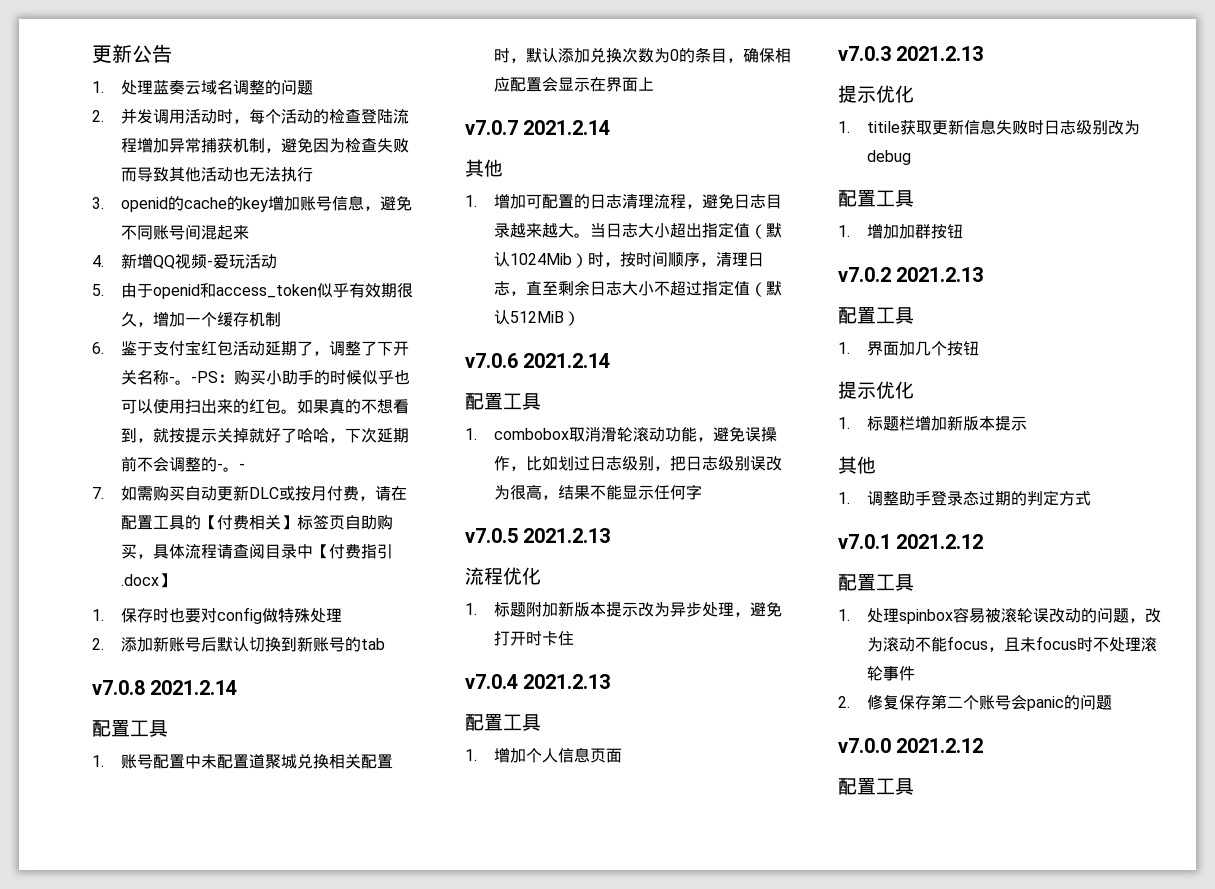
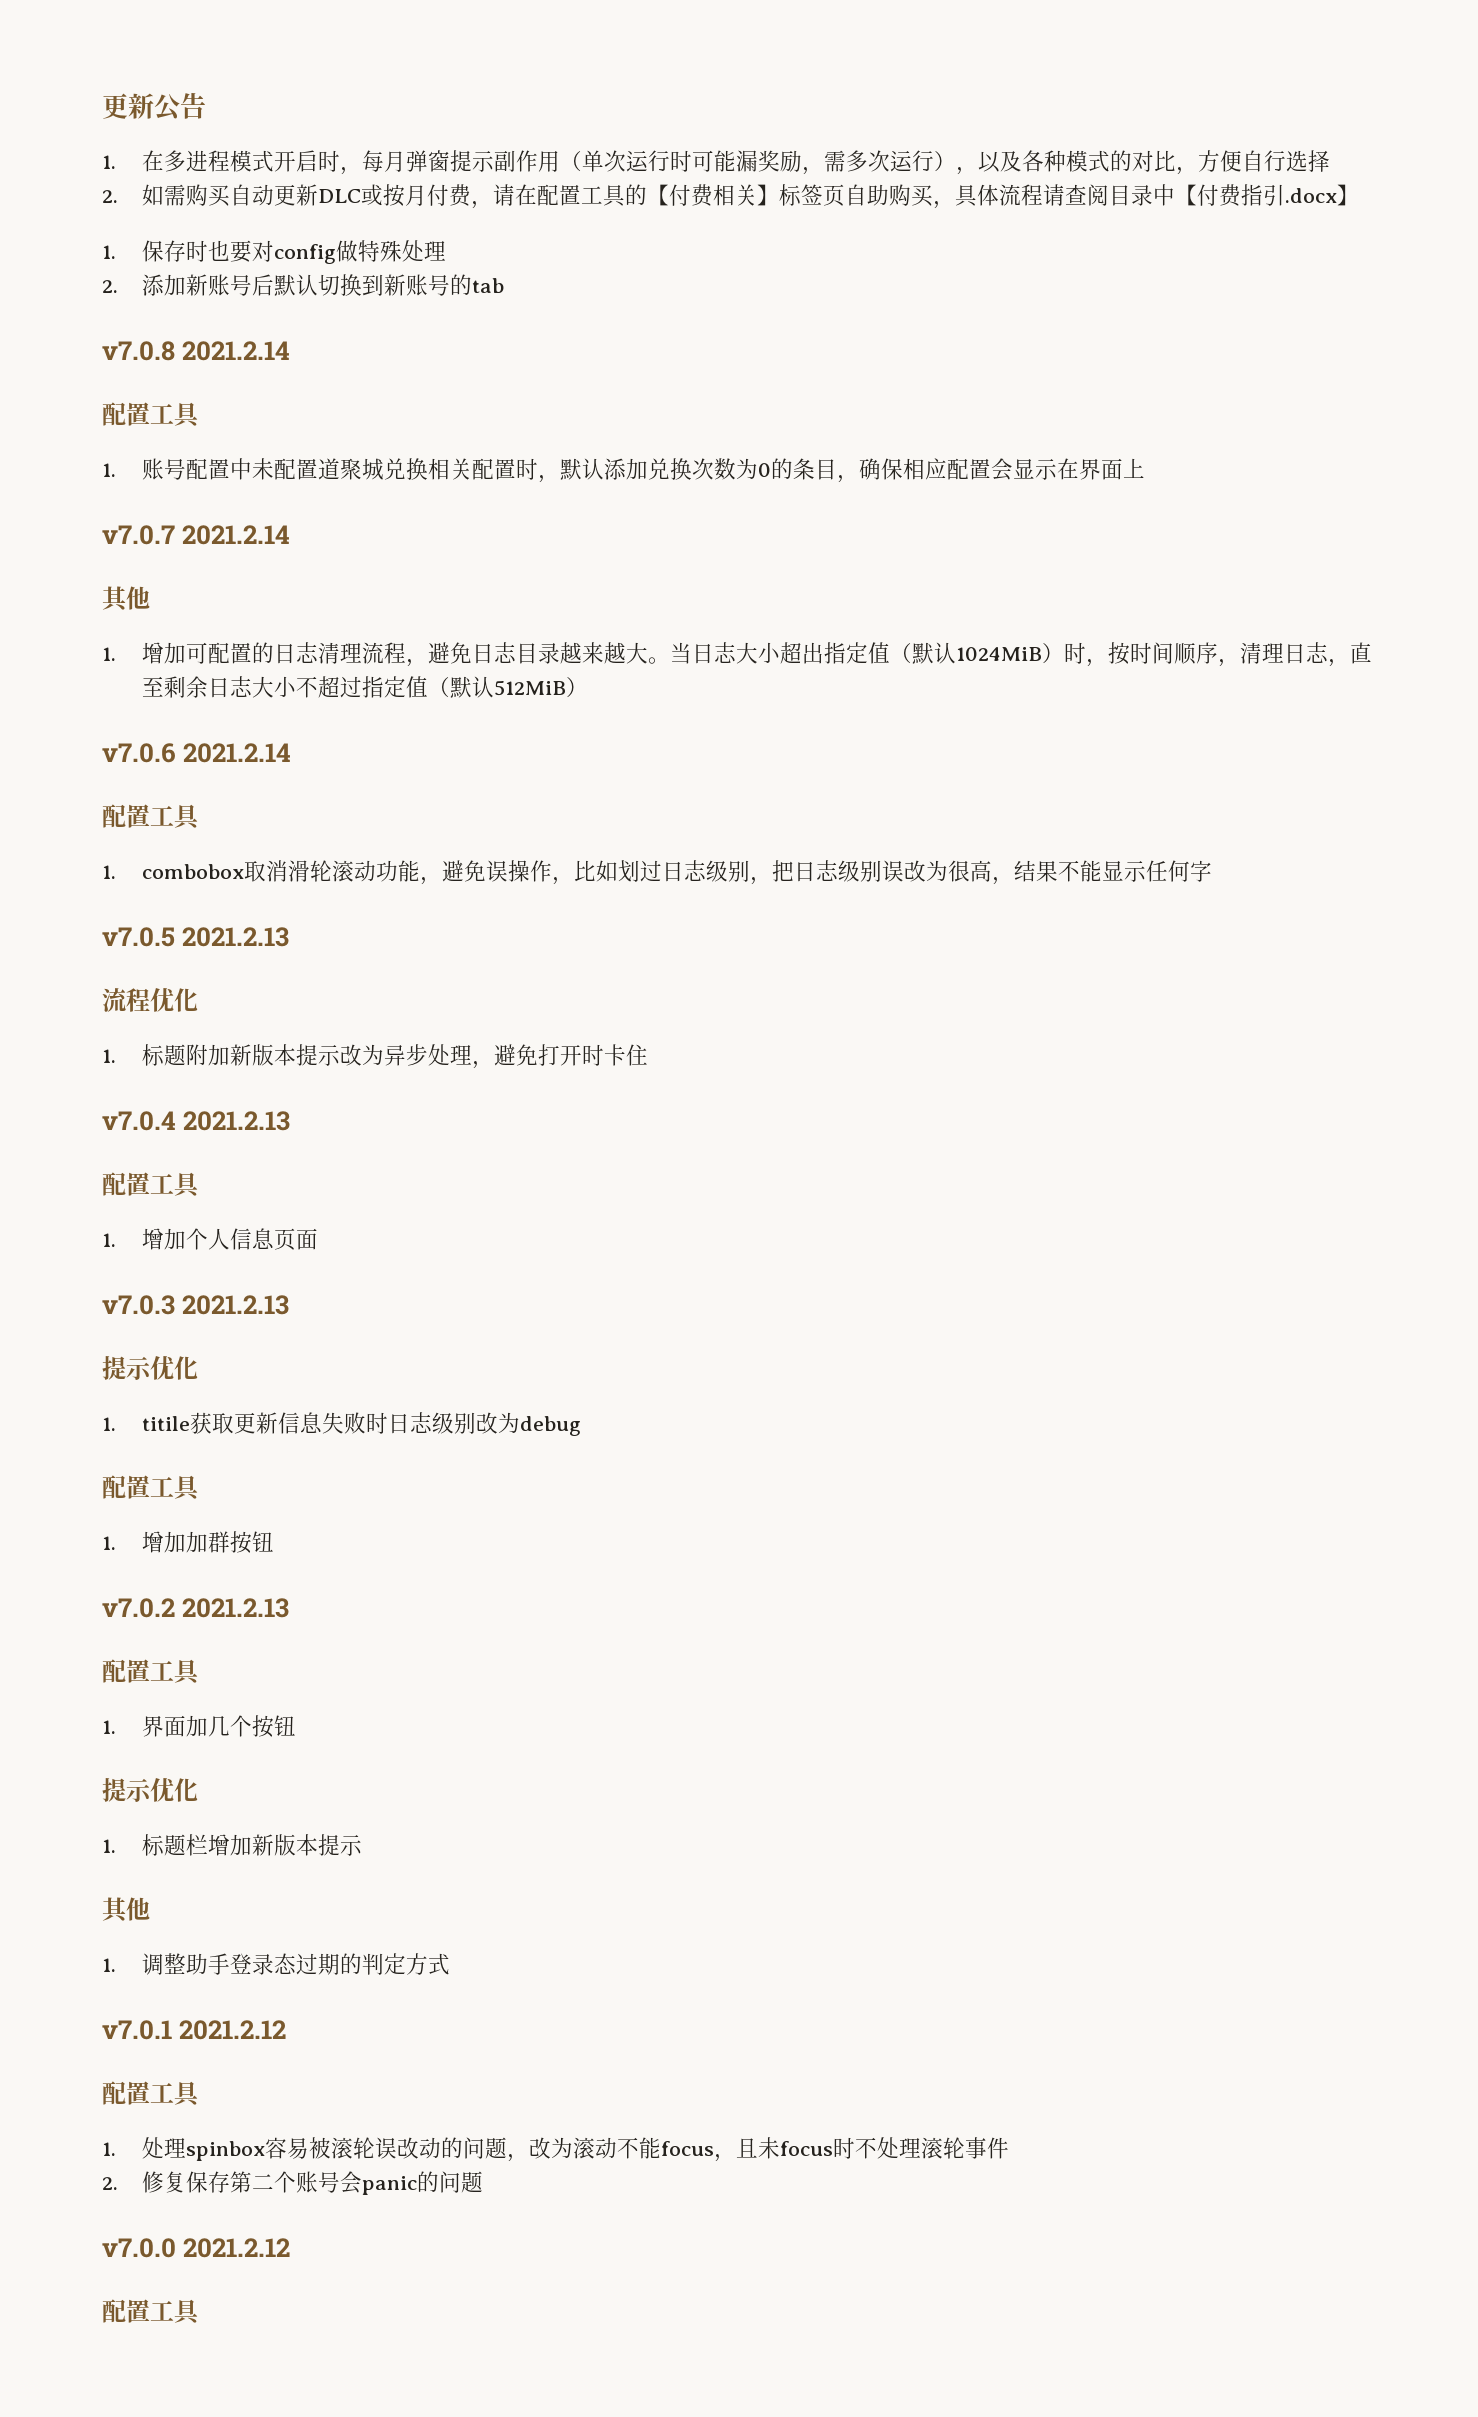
- 1.处理蓝奏云域名调整的问题
- 2.并发调用活动时，每个活动的检查登陆流程增加异常捕获机制，避免因为检查失败而导致其他活动也无法执行
- 3. openid的cache的key增加账号信息，避免不同账号间混起来
- 4.新增QQ视频-爱玩活动
- 5.由于openid和access_token似乎有效期很久，增加一个缓存机制
- 6.鉴于支付宝红包活动延期了，调整了下开关名称-。-PS：购买小助手的时候似乎也可以使用扫出来的红包。如果真的不想看到，就按提示关掉就好了哈哈，下次延期前不会调整的-。-
- 7.如需购买自动更新DLC或按月付费，请在配置工具的【付费相关】标签页自助购买，具体流程请查阅目录中【付费指引.docx】
+ 1.在多进程模式开启时，每月弹窗提示副作用（单次运行时可能漏奖励，需多次运行），以及各种模式的对比，方便自行选择
+ 2.如需购买自动更新DLC或按月付费，请在配置工具的【付费相关】标签页自助购买，具体流程请查阅目录中【付费指引.docx】
- 当日志大小超出指定值（默认1024Mib）时，按时间顺序，清理日志，直至剩余日志大小不超过指定值（默认512MiB）
+ 当日志大小超出指定值（默认1024MiB）时，按时间顺序，清理日志，直至剩余日志大小不超过指定值（默认512MiB）

